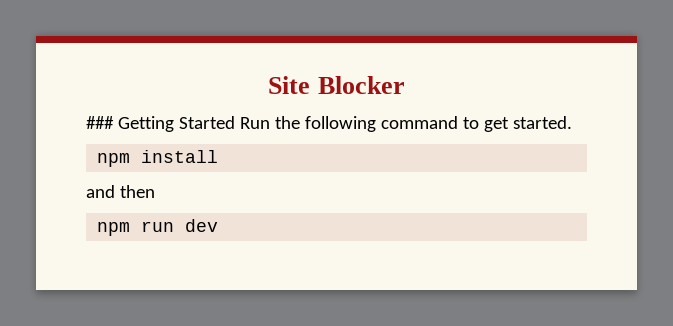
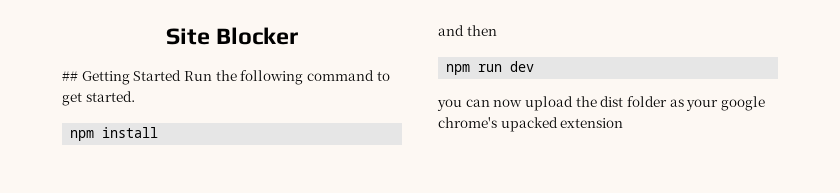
- ### Getting Started Run the following command to get started.
+ ## Getting Started Run the following command to get started.
+ you can now upload the dist folder as your google chrome's upacked extension

